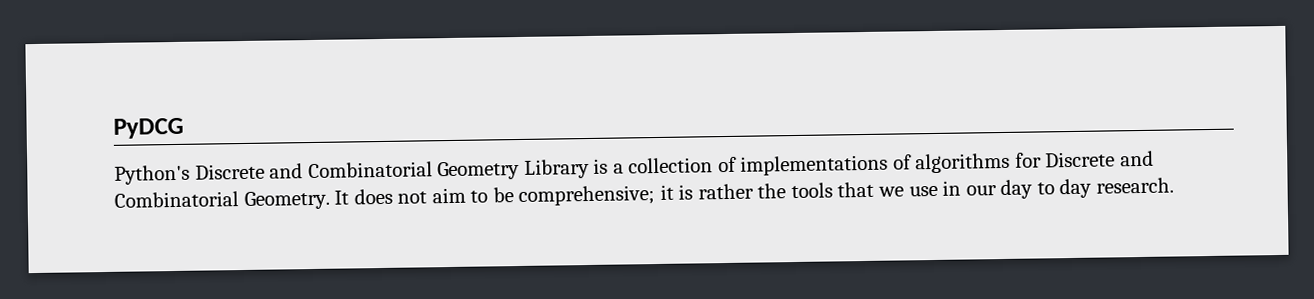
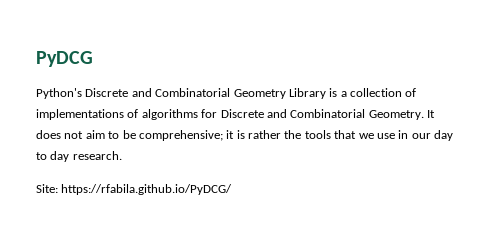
+ Site: https://rfabila.github.io/PyDCG/

